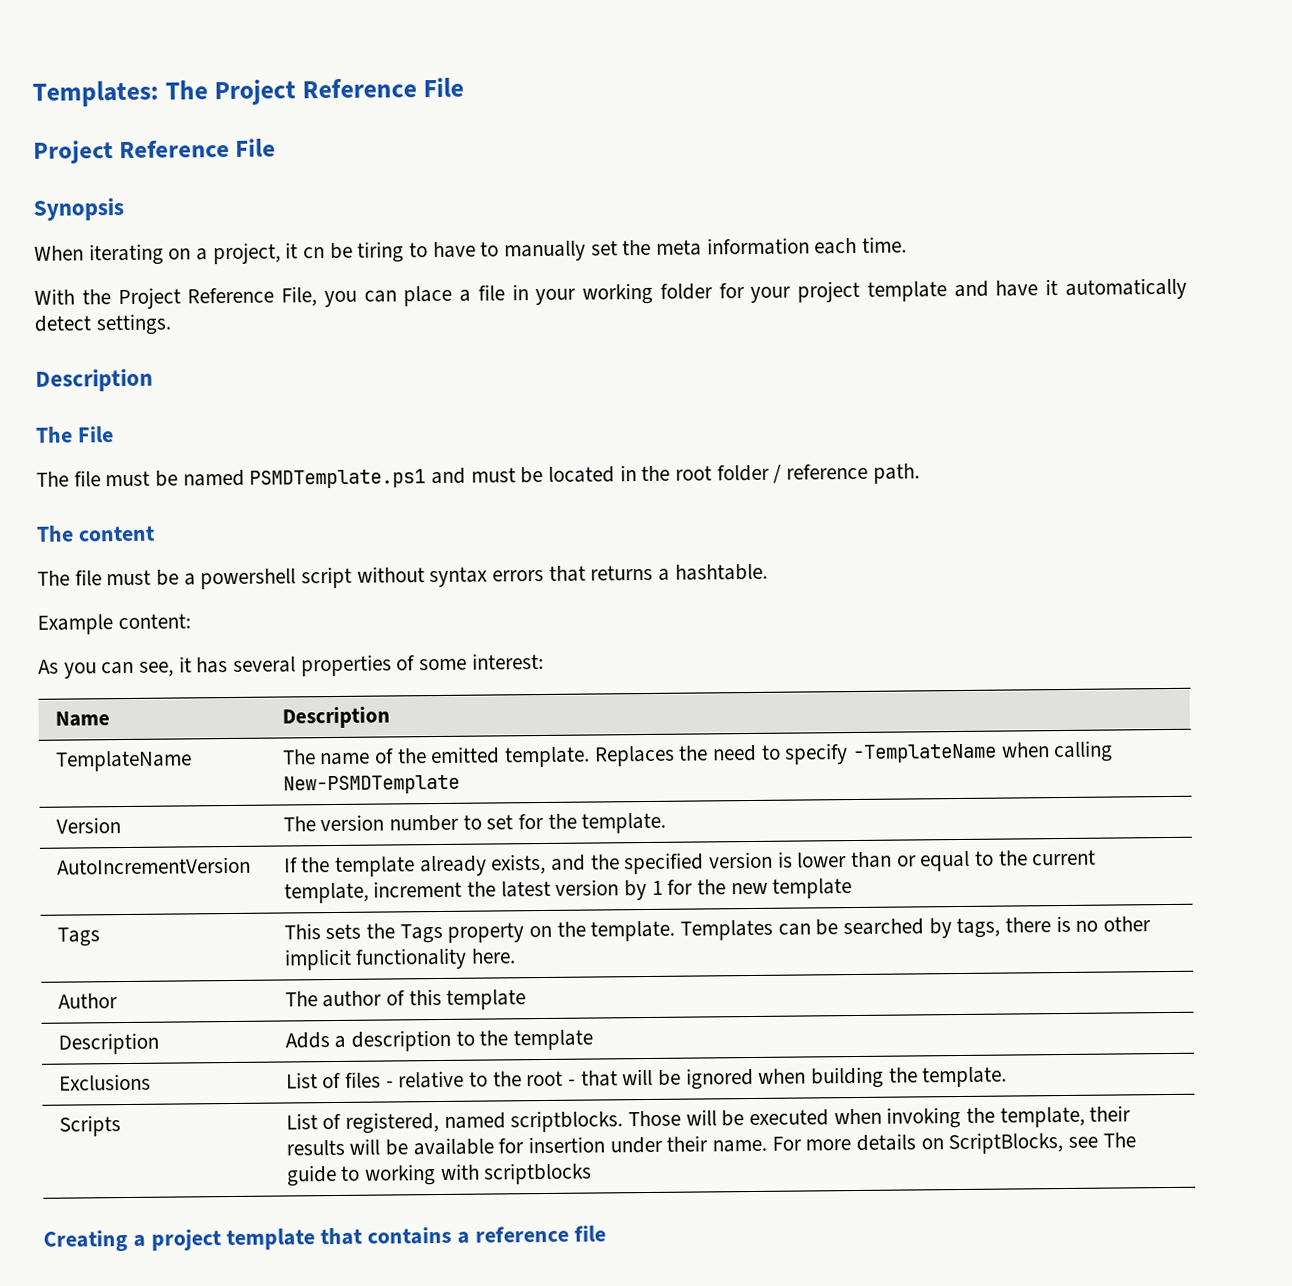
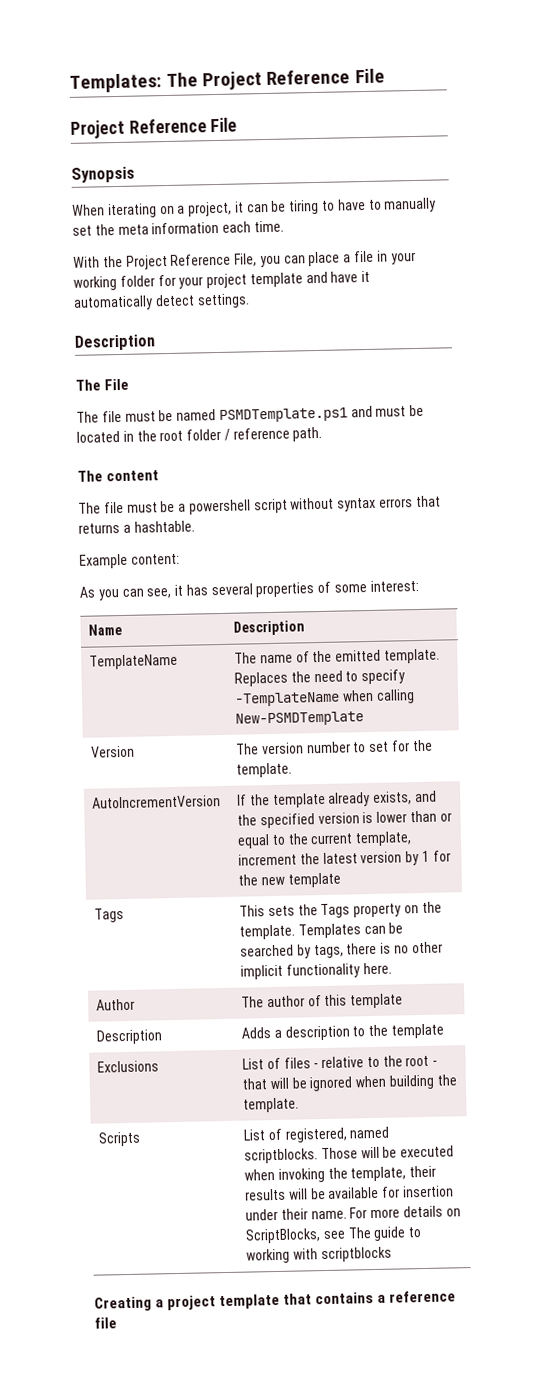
- When iterating on a project, it cn be tiring to have to manually set the meta information each time.
+ When iterating on a project, it can be tiring to have to manually set the meta information each time.

